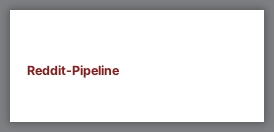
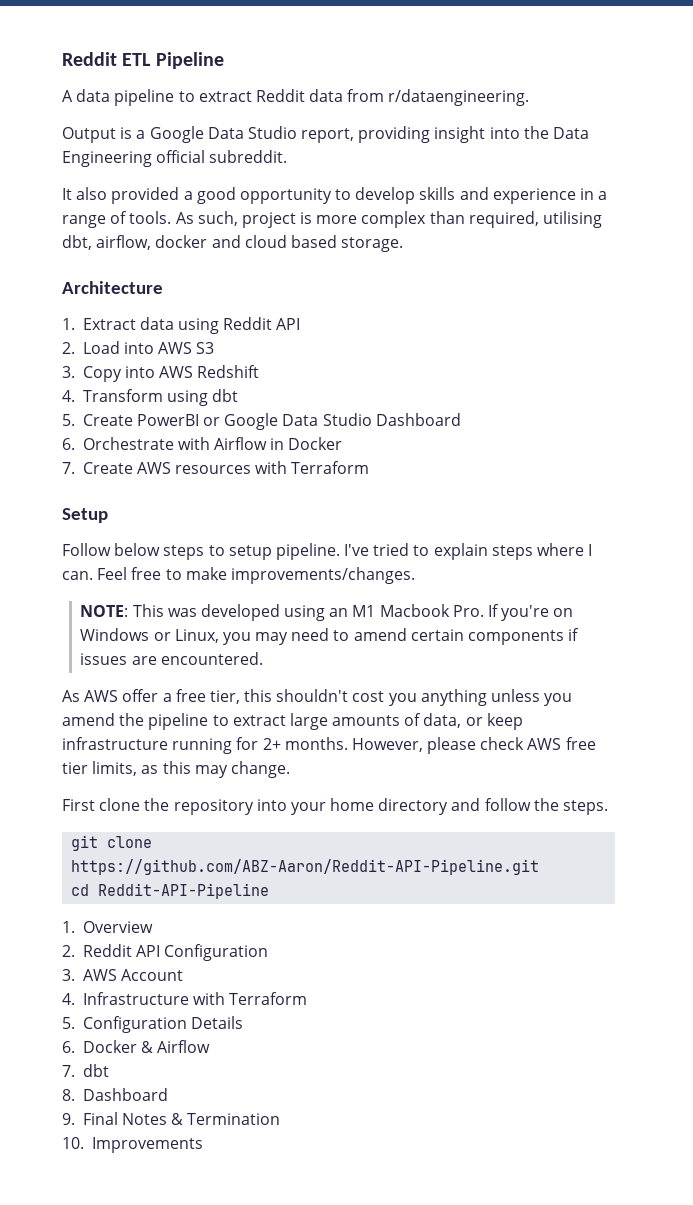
- Reddit-Pipeline
+ Reddit ETL Pipeline
+ A data pipeline to extract Reddit data from r/dataengineering.
+ Output is a Google Data Studio report, providing insight into the Data Engineering official subreddit.
+ It also provided a good opportunity to develop skills and experience in a range of tools. As such, project is more complex than required, utilising dbt, airflow, docker and cloud based storage.
+ Architecture
+ 1. Extract data using Reddit API
+ 2. Load into AWS S3
+ 3. Copy into AWS Redshift
+ 4. Transform using dbt
+ 5. Create PowerBI or Google Data Studio Dashboard
+ 6. Orchestrate with Airflow in Docker
+ 7. Create AWS resources with Terraform
+ Setup
+ Follow below steps to setup pipeline. I've tried to explain steps where I can. Feel free to make improvements/changes.
+ NOTE: This was developed using an M1 Macbook Pro. If you're on Windows or Linux, you may need to amend certain components if issues are encountered.
+ As AWS offer a free tier, this shouldn't cost you anything unless you amend the pipeline to extract large amounts of data, or keep infrastructure running for 2+ months. However, please check AWS free tier limits, as this may change.
+ First clone the repository into your home directory and follow the steps.
+ git clone https://github.com/ABZ-Aaron/Reddit-API-Pipeline.git
+ cd Reddit-API-Pipeline
+ 1. Overview
+ 2. Reddit API Configuration
+ 3. AWS Account
+ 4. Infrastructure with Terraform
+ 5. Configuration Details
+ 6. Docker & Airflow
+ 7. dbt
+ 8. Dashboard
+ 9. Final Notes & Termination
+ 10. Improvements

